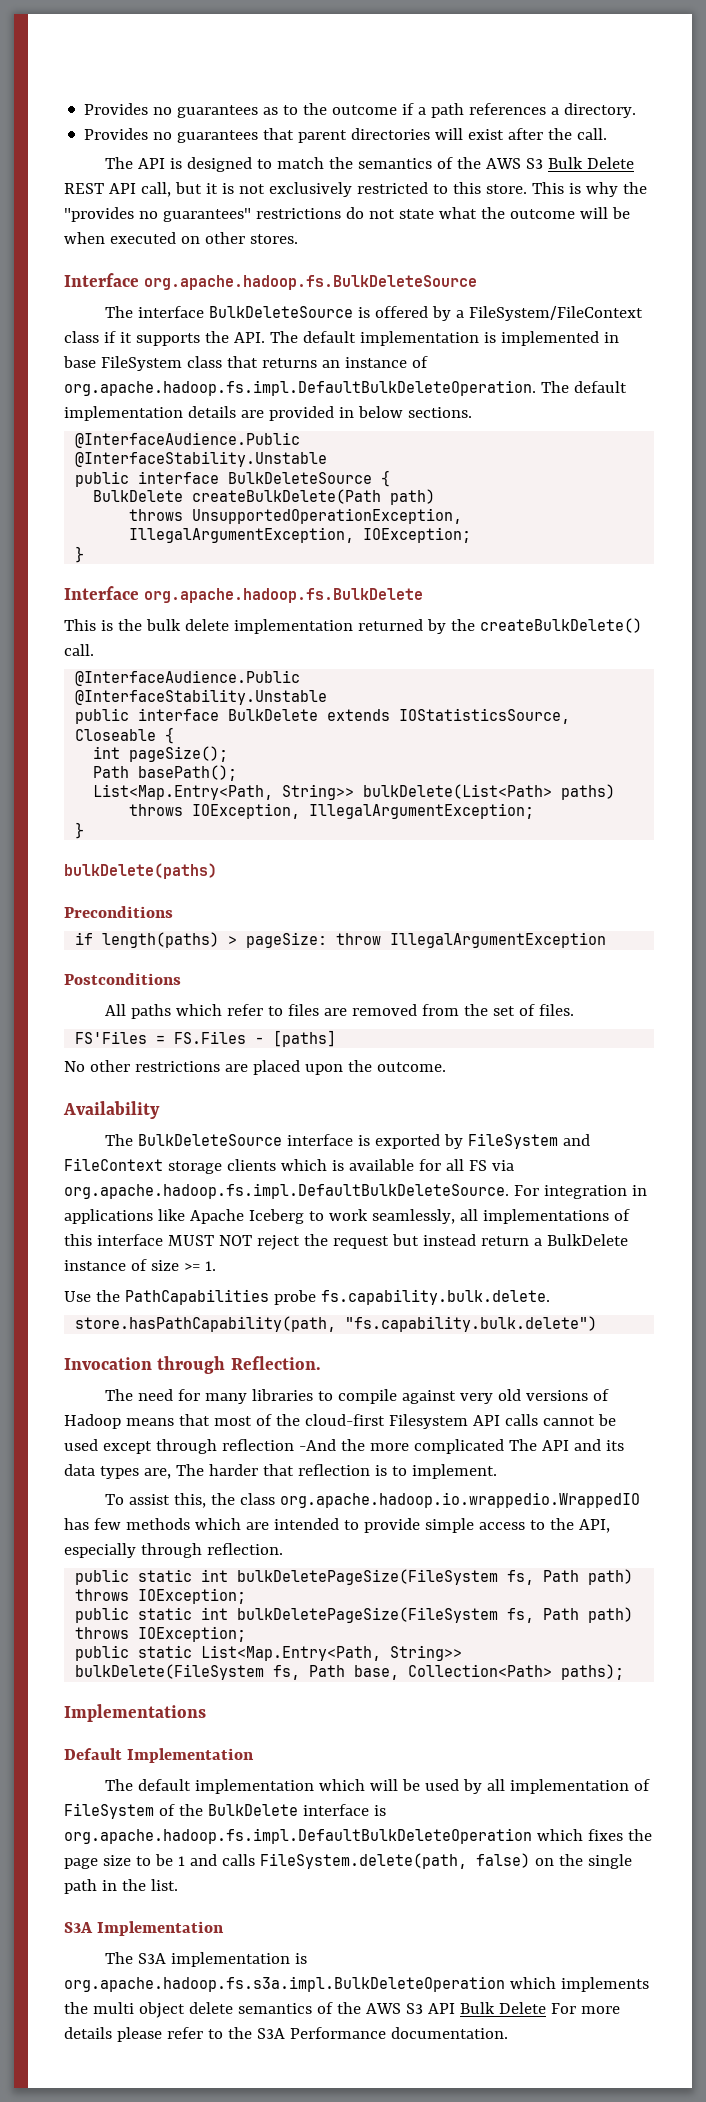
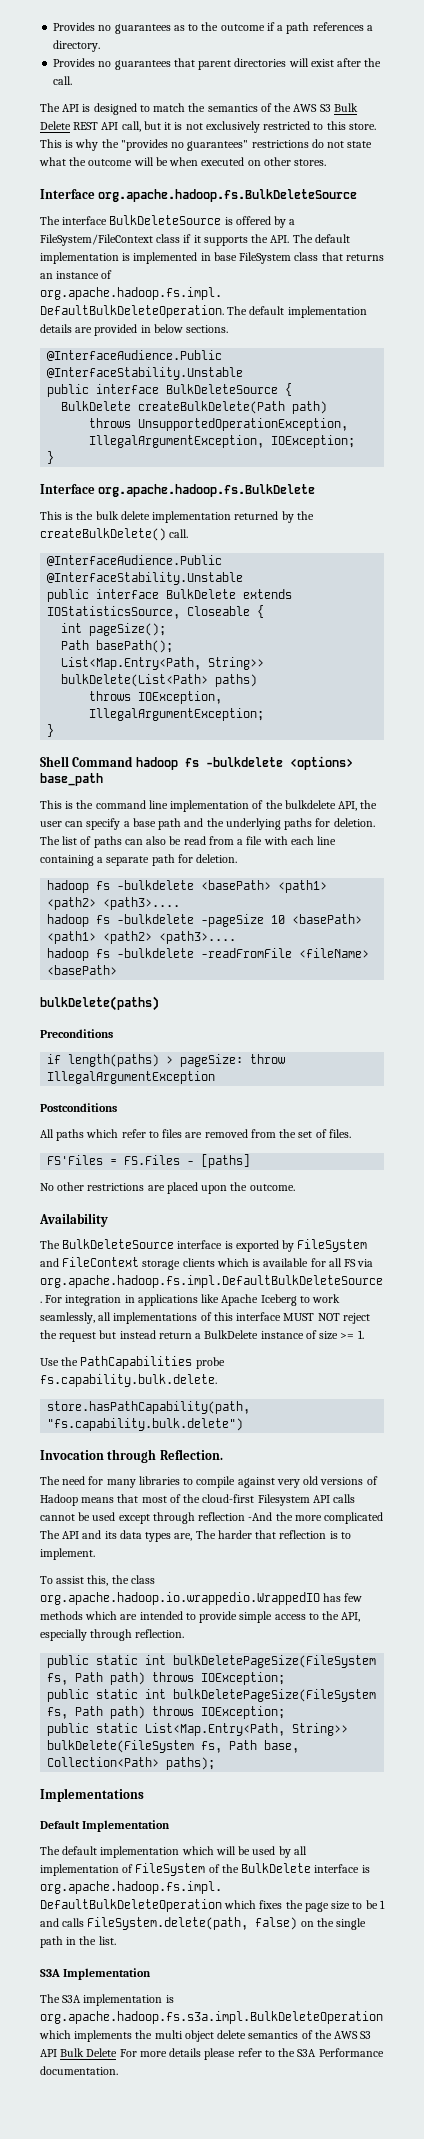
+ Shell Command hadoop fs -bulkdelete <options> base_path
+ This is the command line implementation of the bulkdelete API, the user can specify a base path and the underlying paths for deletion. The list of paths can also be read from a file with each line containing a separate path for deletion.
+ hadoop fs -bulkdelete <basePath> <path1> <path2> <path3>....
+ hadoop fs -bulkdelete -pageSize 10 <basePath> <path1> <path2> <path3>....
+ hadoop fs -bulkdelete -readFromFile <fileName> <basePath>

